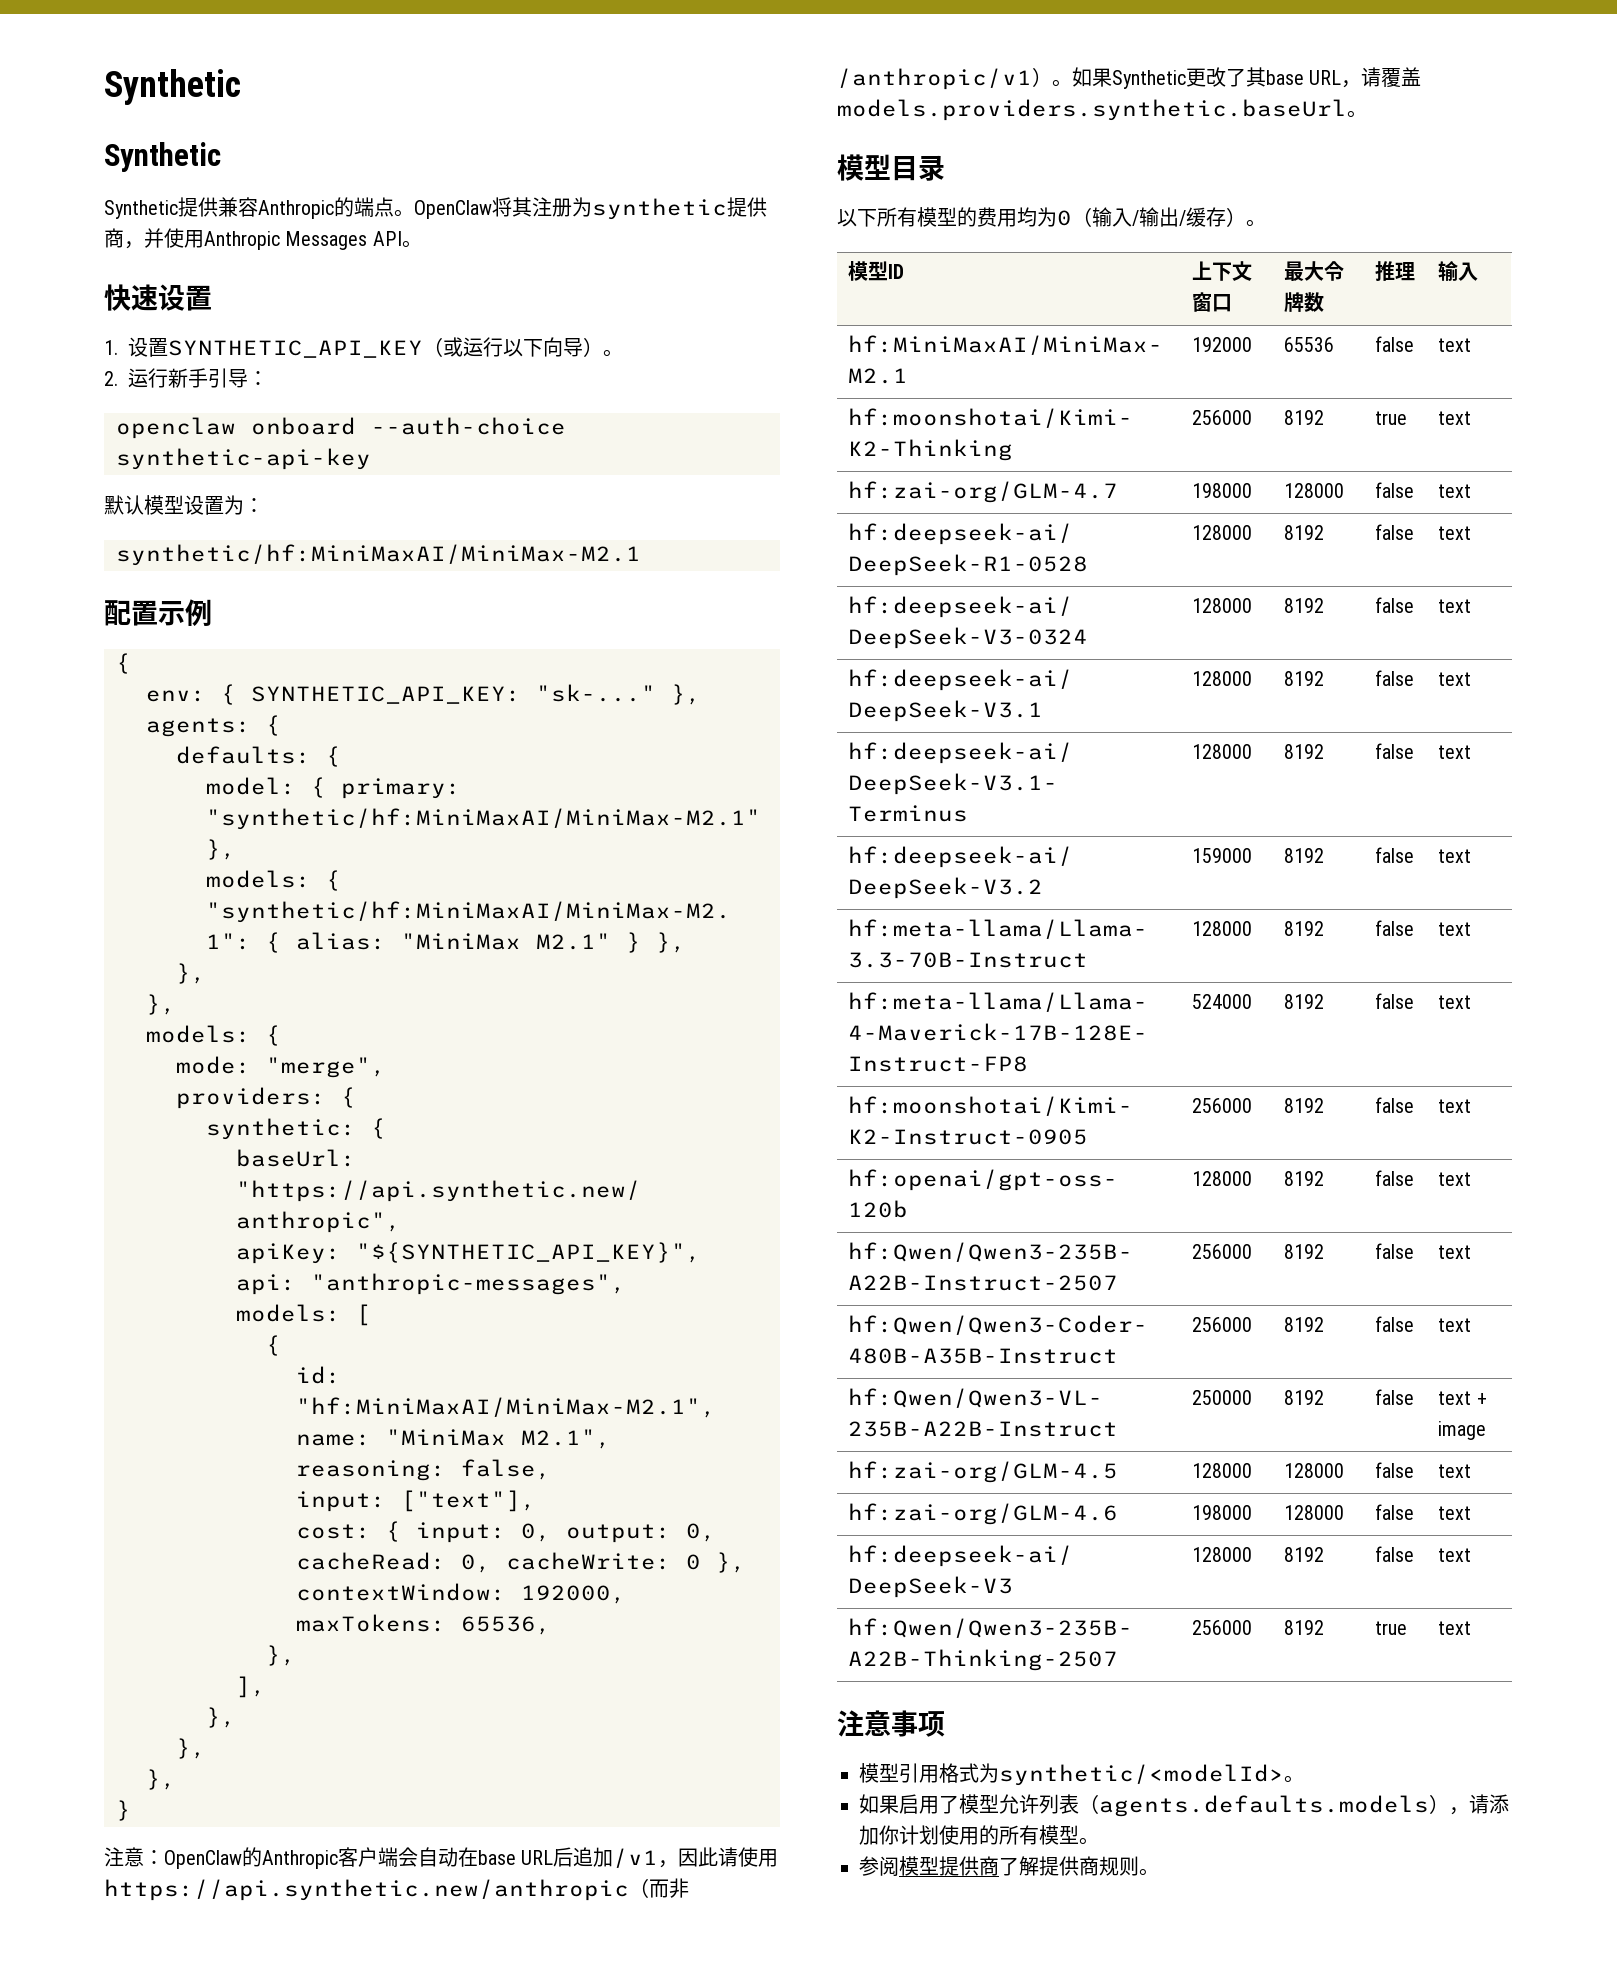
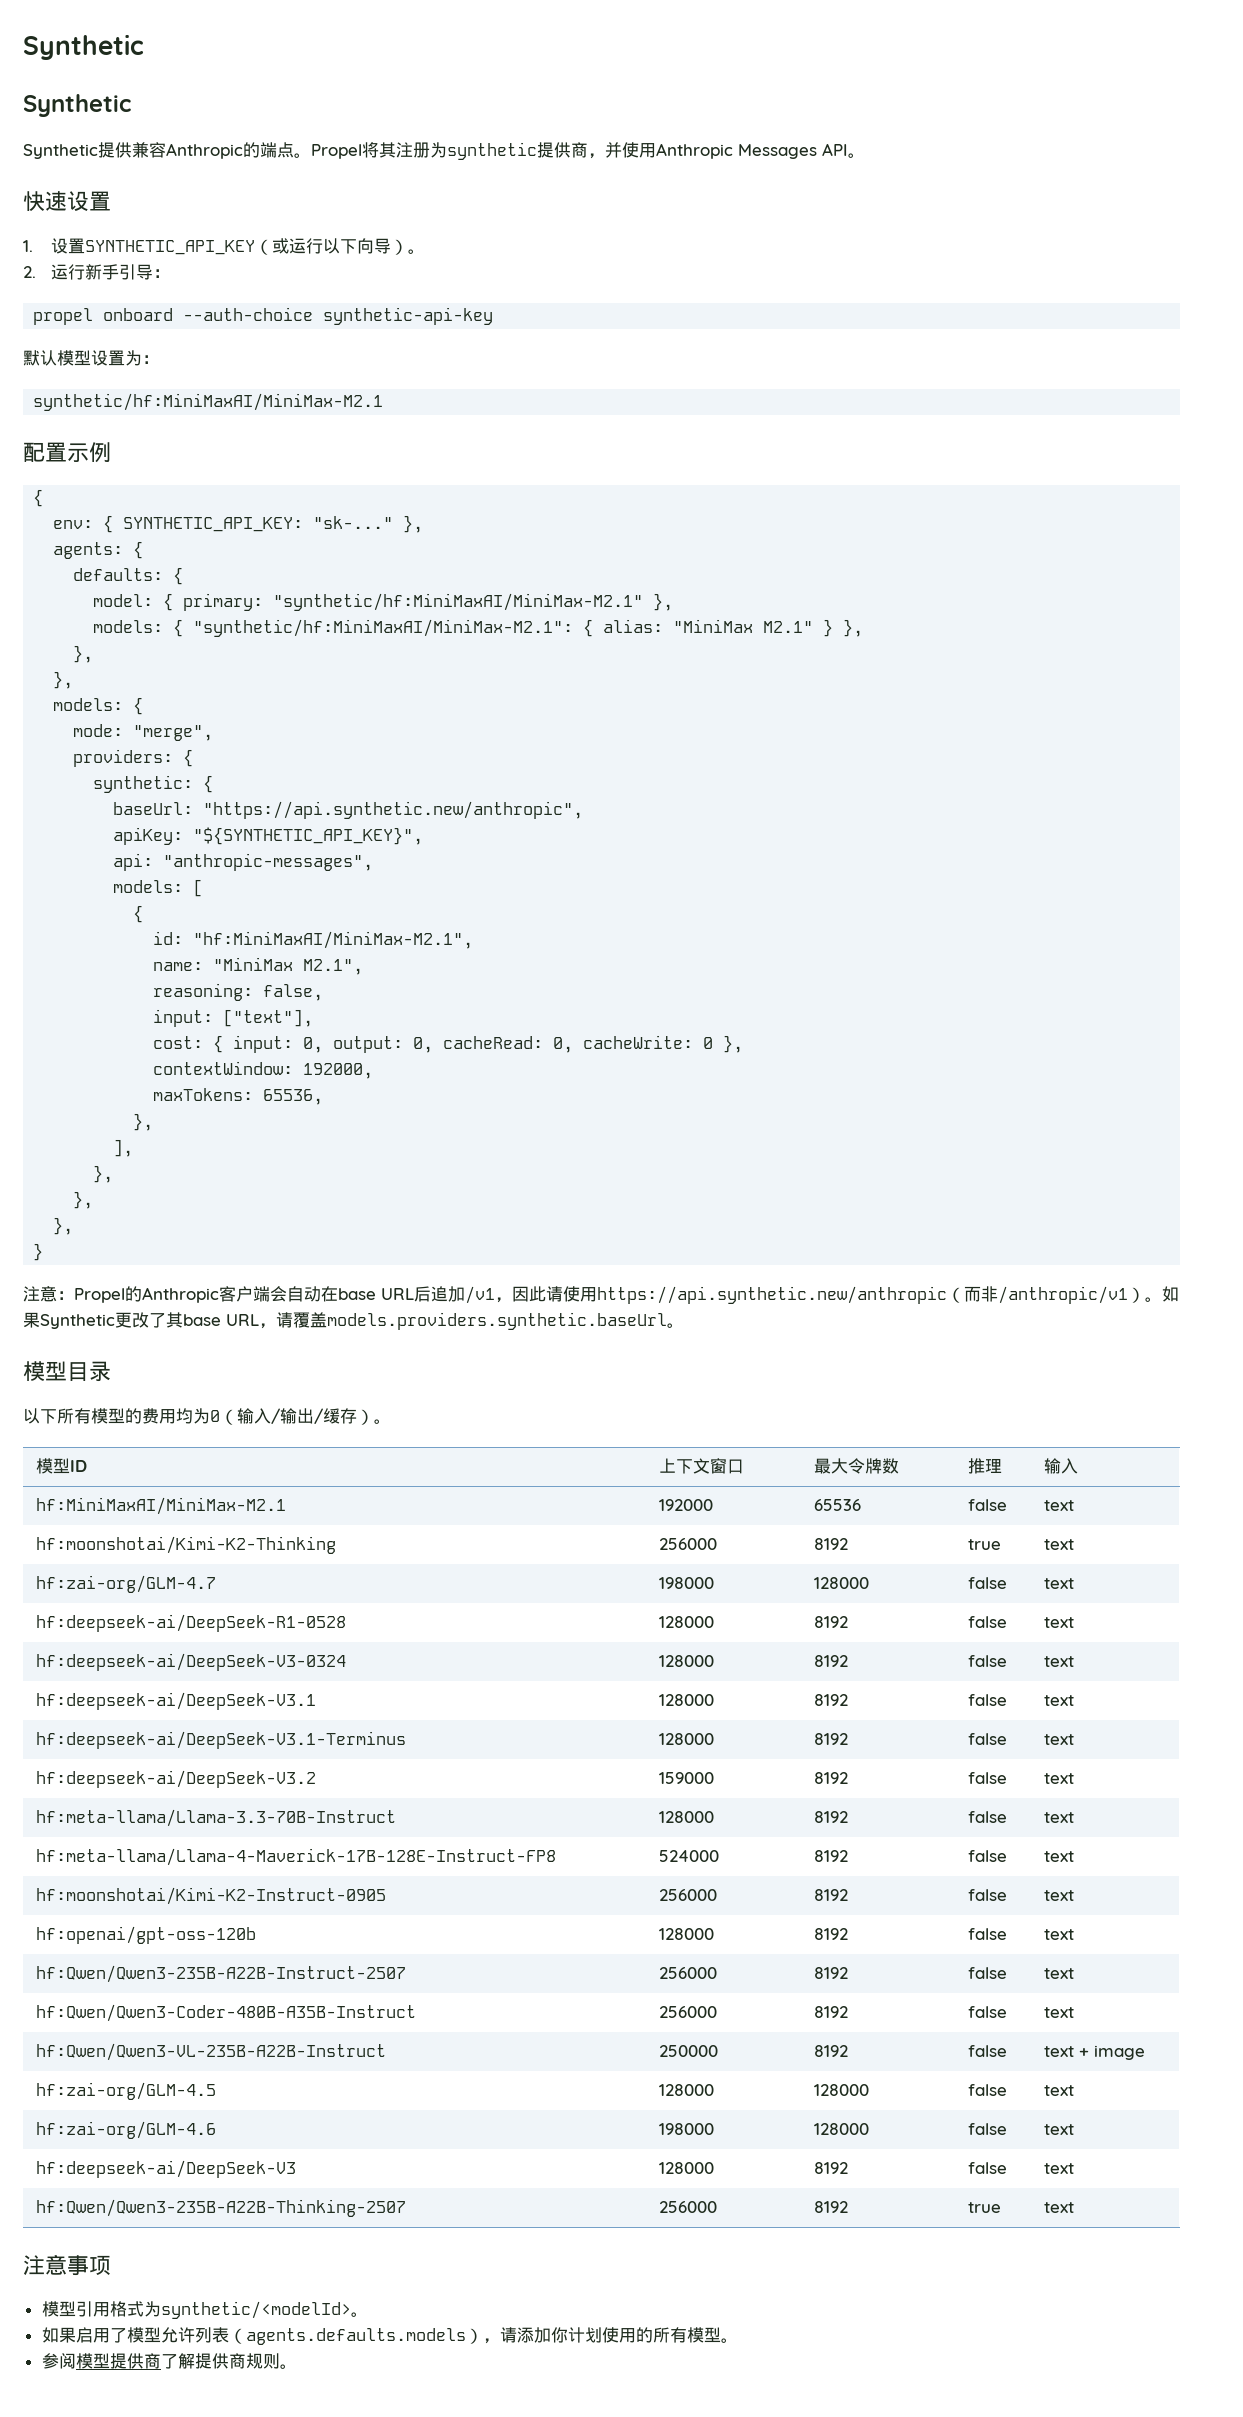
- OpenClaw将其注册为synthetic提供商，并使用Anthropic Messages API。
+ Propel将其注册为synthetic提供商，并使用Anthropic Messages API。
- openclaw onboard --auth-choice synthetic-api-key
+ propel onboard --auth-choice synthetic-api-key
- 注意：OpenClaw的Anthropic客户端会自动在base URL后追加/v1，因此请使用https://api.synthetic.new/anthropic（而非/anthropic/v1）。
+ 注意：Propel的Anthropic客户端会自动在base URL后追加/v1，因此请使用https://api.synthetic.new/anthropic（而非/anthropic/v1）。

